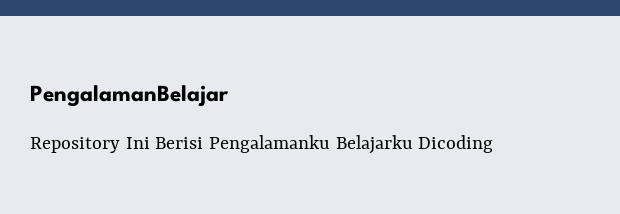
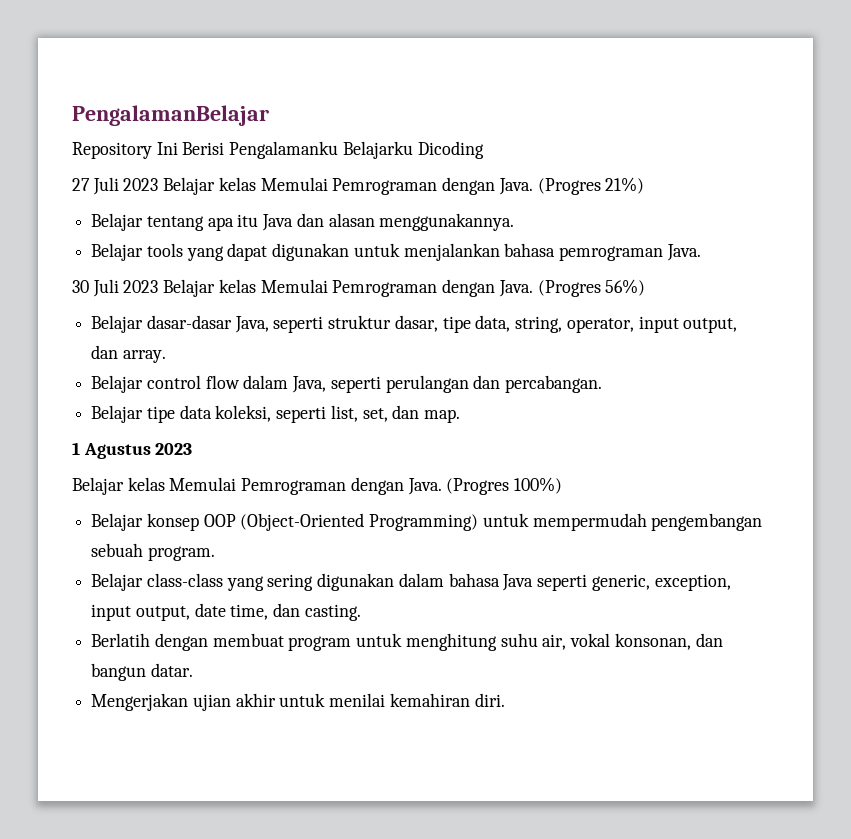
+ 27 Juli 2023 Belajar kelas Memulai Pemrograman dengan Java. (Progres 21%)
+ Belajar tentang apa itu Java dan alasan menggunakannya.
+ Belajar tools yang dapat digunakan untuk menjalankan bahasa pemrograman Java.
+ 30 Juli 2023 Belajar kelas Memulai Pemrograman dengan Java. (Progres 56%)
+ Belajar dasar-dasar Java, seperti struktur dasar, tipe data, string, operator, input output, dan array.
+ Belajar control flow dalam Java, seperti perulangan dan percabangan.
+ Belajar tipe data koleksi, seperti list, set, dan map.
+ 1 Agustus 2023
+ Belajar kelas Memulai Pemrograman dengan Java. (Progres 100%)
+ Belajar konsep OOP (Object-Oriented Programming) untuk mempermudah pengembangan sebuah program.
+ Belajar class-class yang sering digunakan dalam bahasa Java seperti generic, exception, input output, date time, dan casting.
+ Berlatih dengan membuat program untuk menghitung suhu air, vokal konsonan, dan bangun datar.
+ Mengerjakan ujian akhir untuk menilai kemahiran diri.

